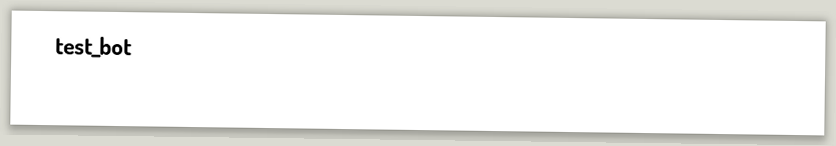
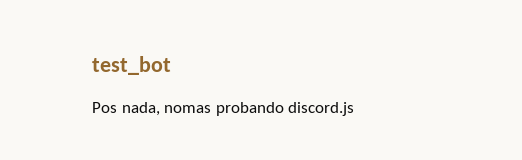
+ Pos nada, nomas probando discord.js

